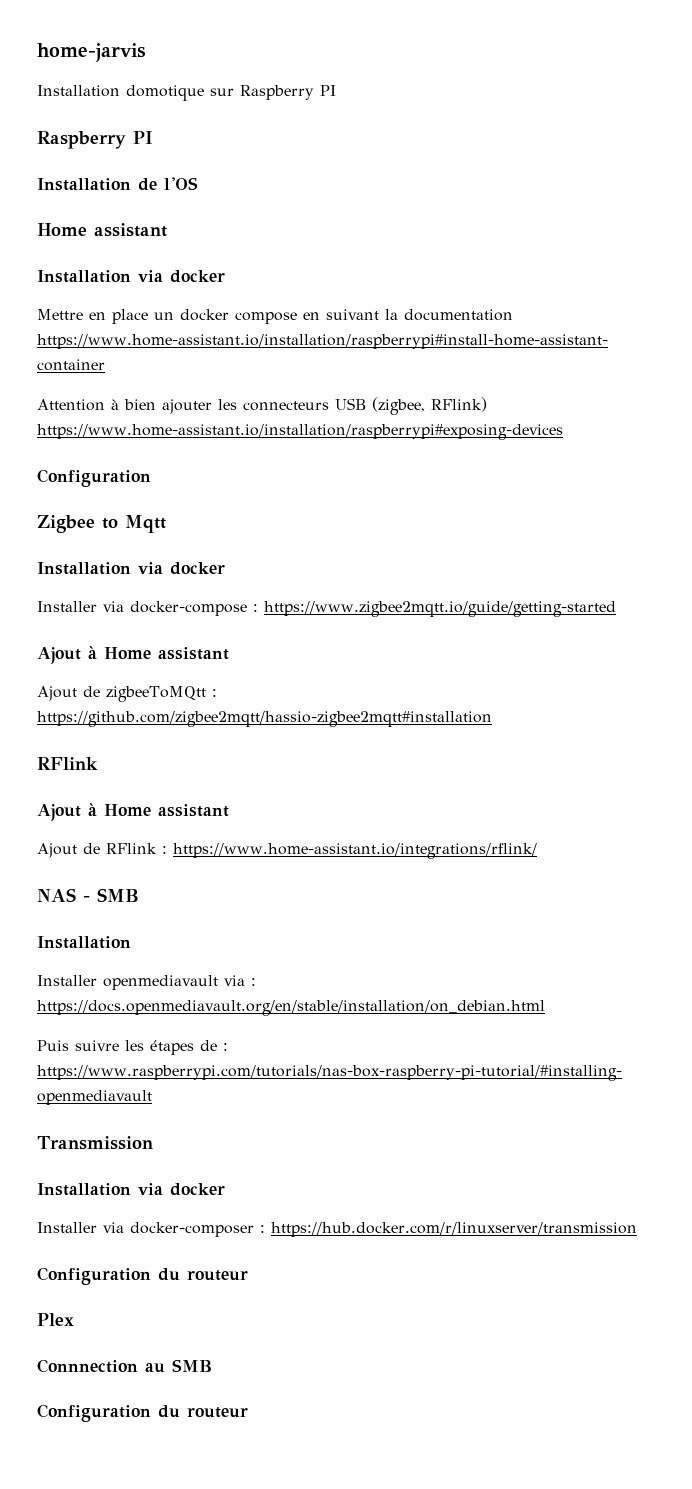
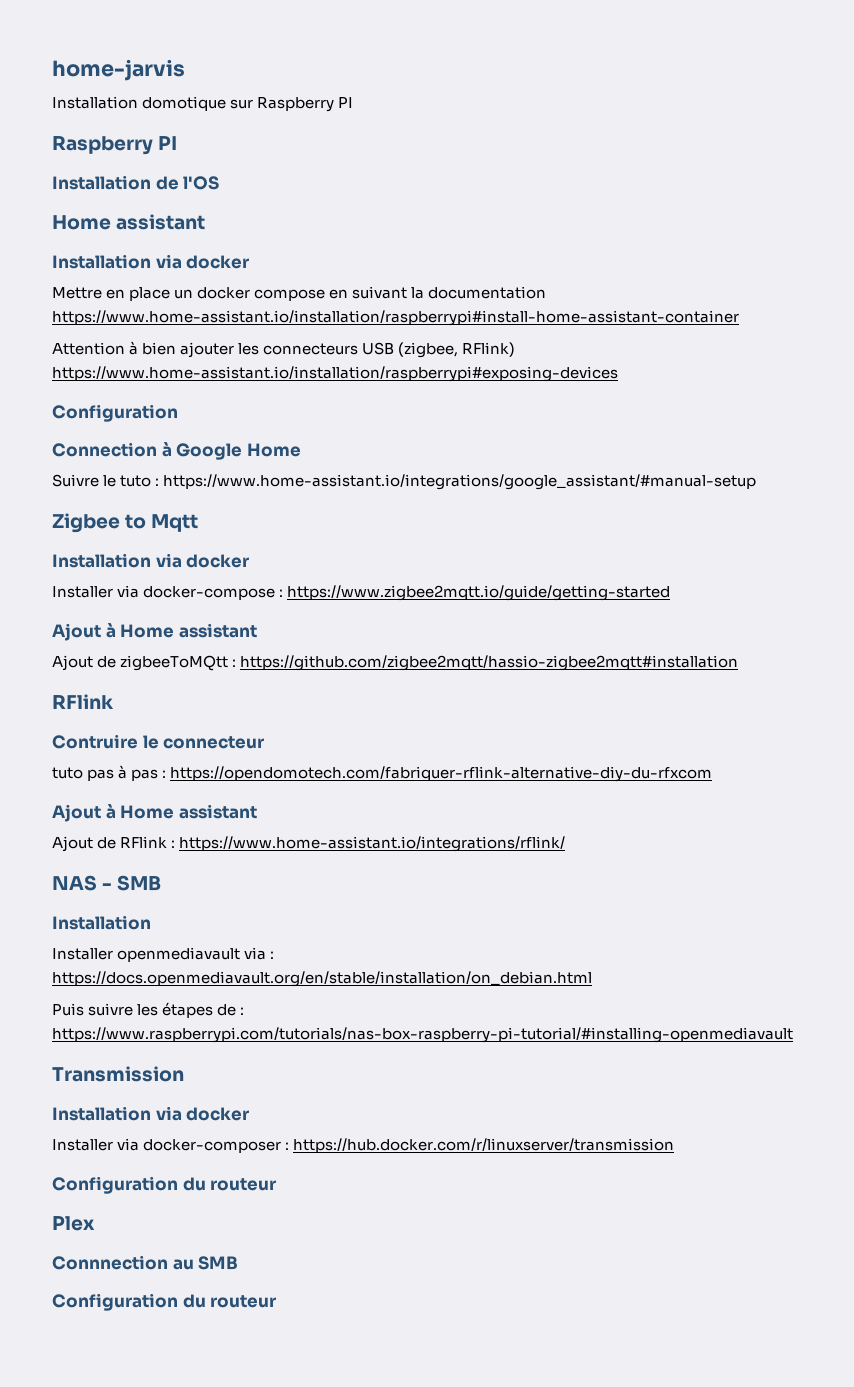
+ Connection à Google Home
+ Suivre le tuto : https://www.home-assistant.io/integrations/google_assistant/#manual-setup
+ Contruire le connecteur
+ tuto pas à pas : https://opendomotech.com/fabriquer-rflink-alternative-diy-du-rfxcom

